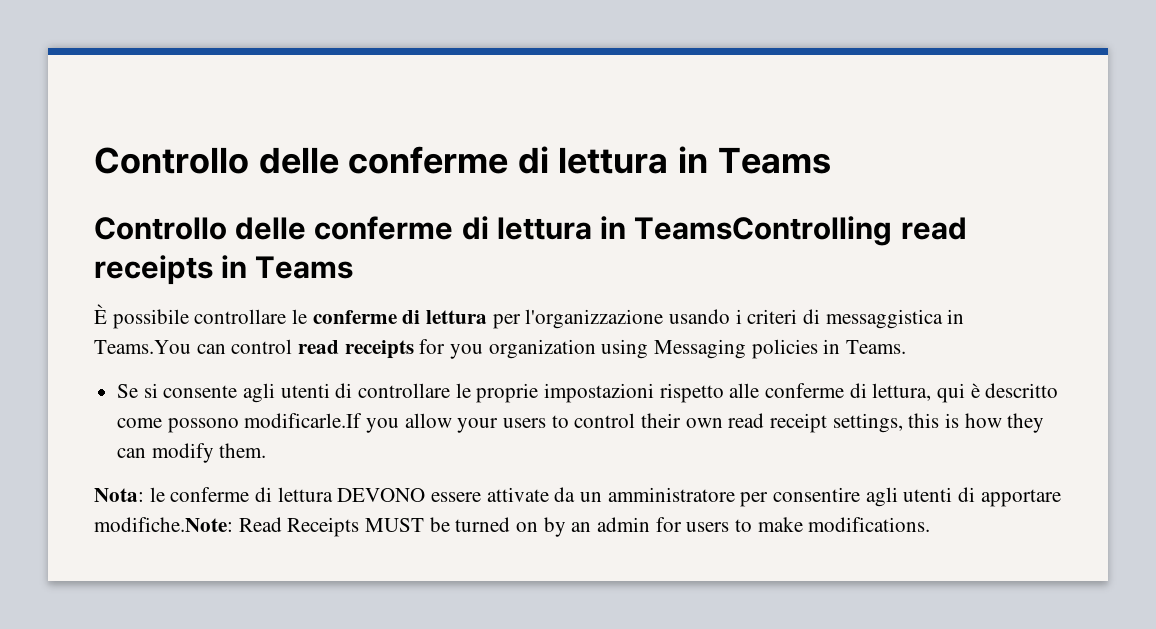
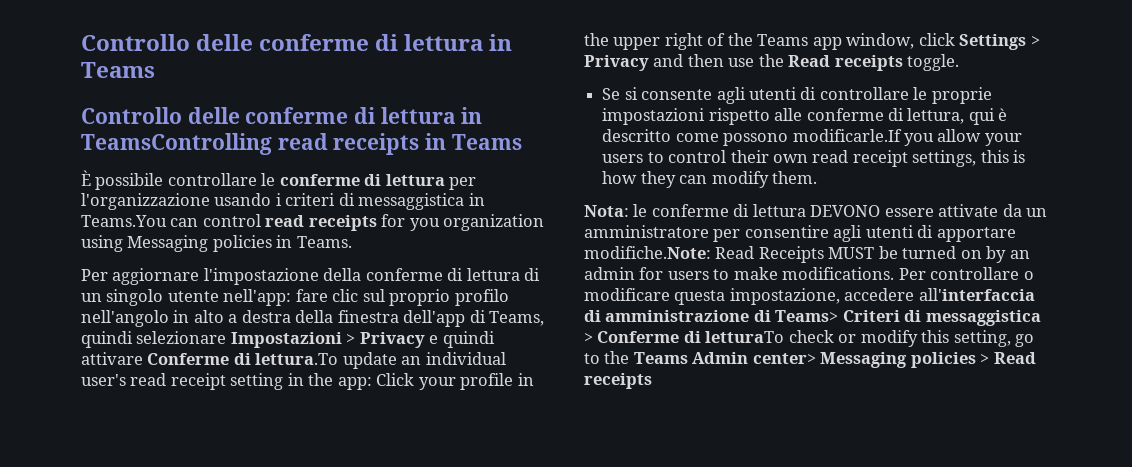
+ Per aggiornare l'impostazione della conferme di lettura di un singolo utente nell'app: fare clic sul proprio profilo nell'angolo in alto a destra della finestra dell'app di Teams, quindi selezionare Impostazioni > Privacy e quindi attivare Conferme di lettura.To update an individual user's read receipt setting in the app: Click your profile in the upper right of the Teams app window, click Settings > Privacy and then use the Read receipts toggle.
+ Per controllare o modificare questa impostazione, accedere all'interfaccia di amministrazione di Teams> Criteri di messaggistica > Conferme di letturaTo check or modify this setting, go to the Teams Admin center> Messaging policies > Read receipts

